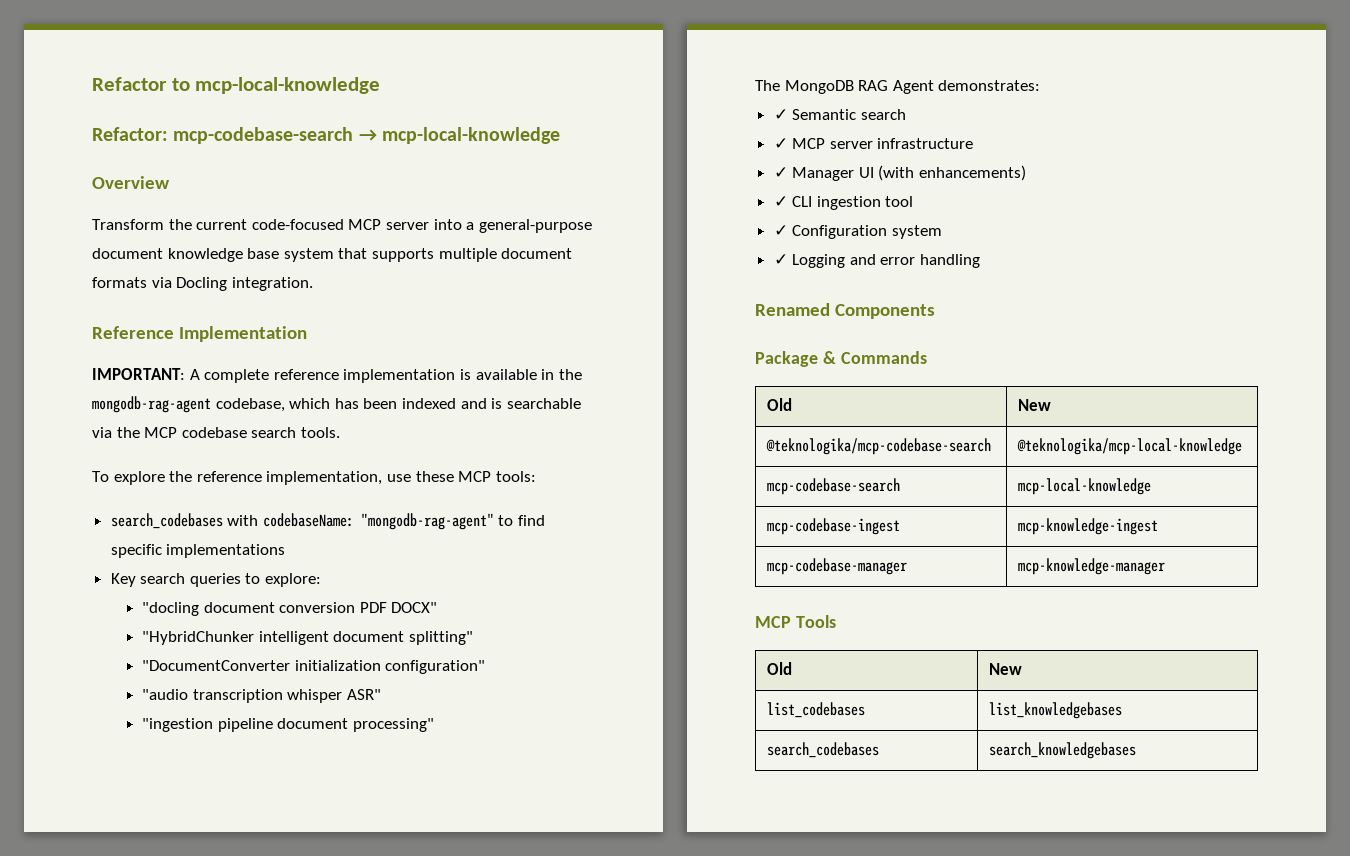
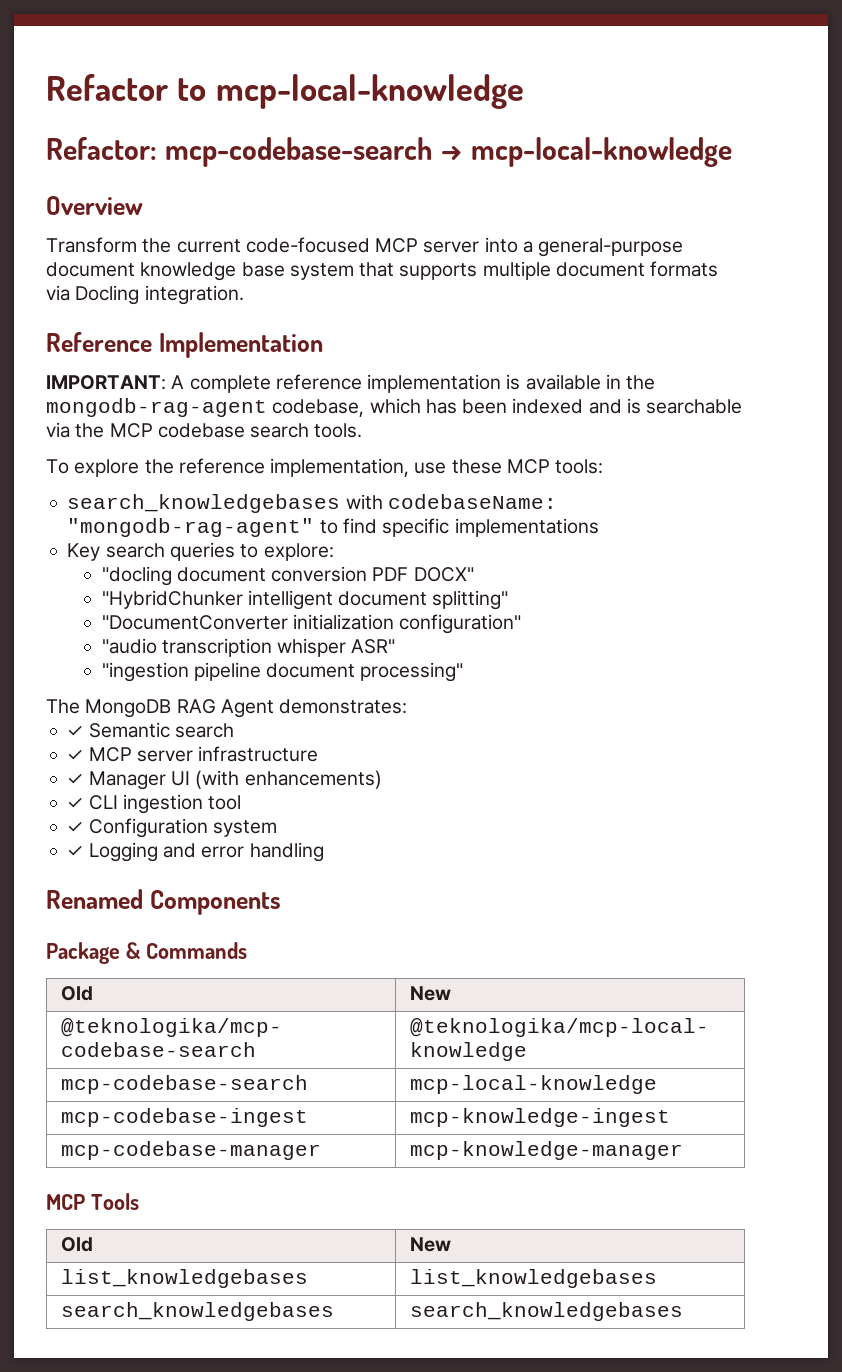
- search_codebases with codebaseName: "mongodb-rag-agent" to find specific implementations
+ search_knowledgebases with codebaseName: "mongodb-rag-agent" to find specific implementations
- list_codebases | list_knowledgebases
+ list_knowledgebases | list_knowledgebases
- search_codebases | search_knowledgebases
+ search_knowledgebases | search_knowledgebases

